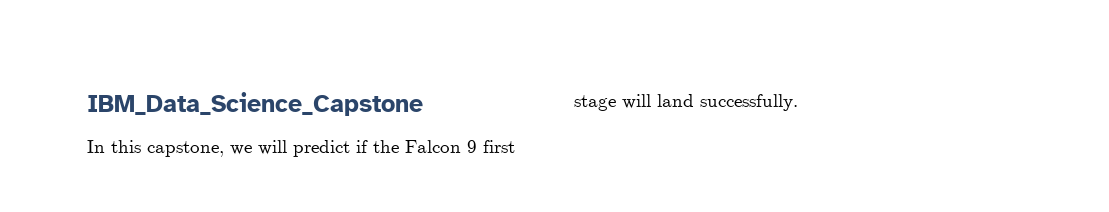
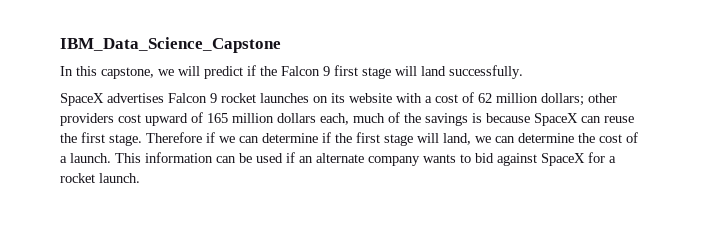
+ SpaceX advertises Falcon 9 rocket launches on its website with a cost of 62 million dollars; other providers cost upward of 165 million dollars each, much of the savings is because SpaceX can reuse the first stage. Therefore if we can determine if the first stage will land, we can determine the cost of a launch. This information can be used if an alternate company wants to bid against SpaceX for a rocket launch.

